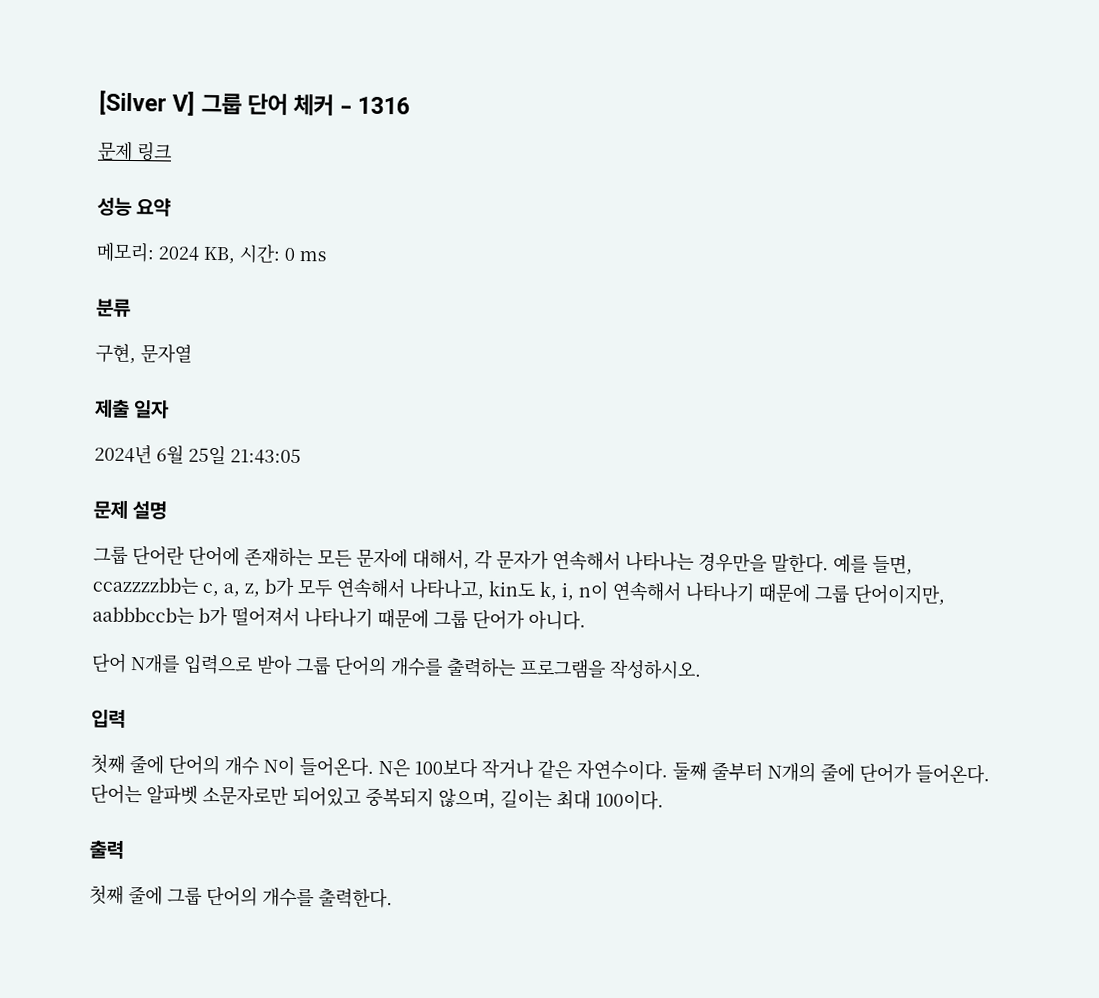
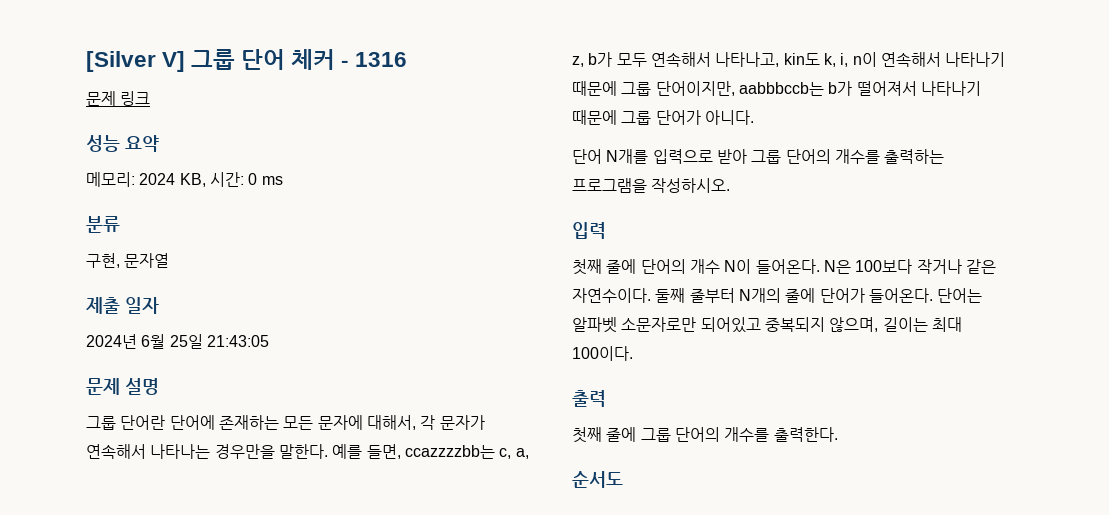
+ 순서도

